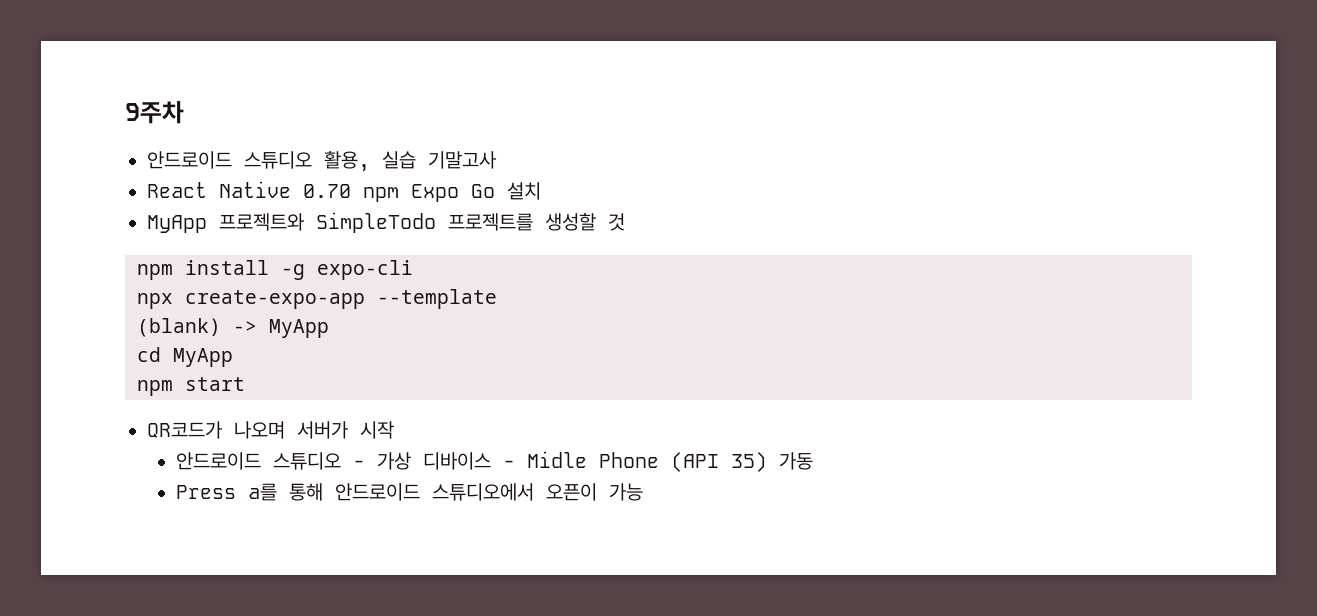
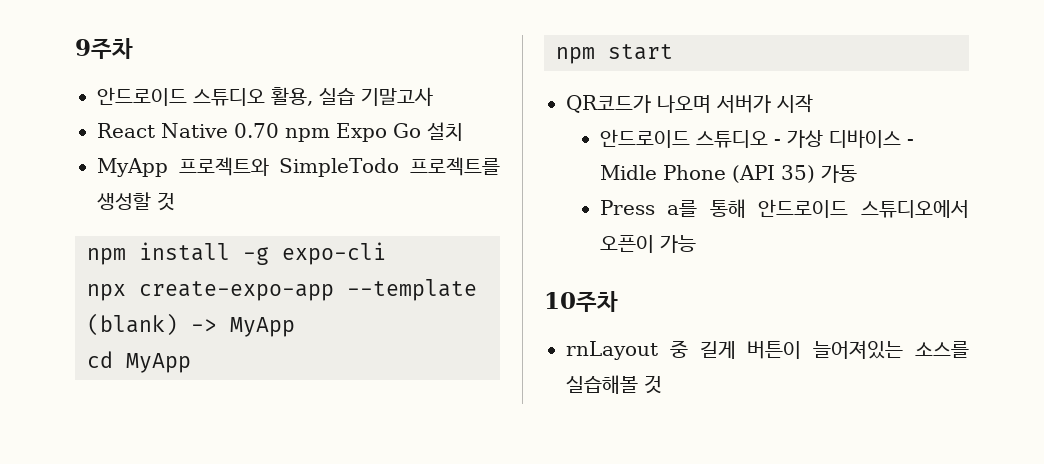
+ 10주차
+ rnLayout 중 길게 버튼이 늘어져있는 소스를 실습해볼 것

